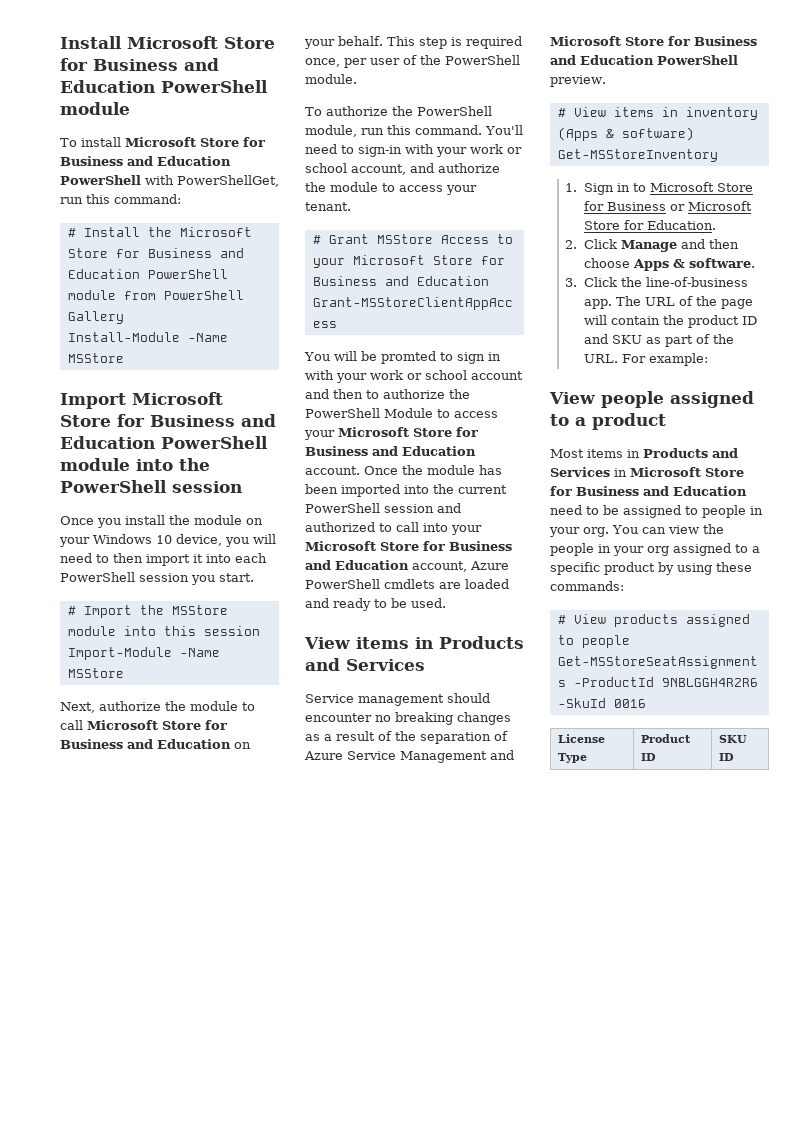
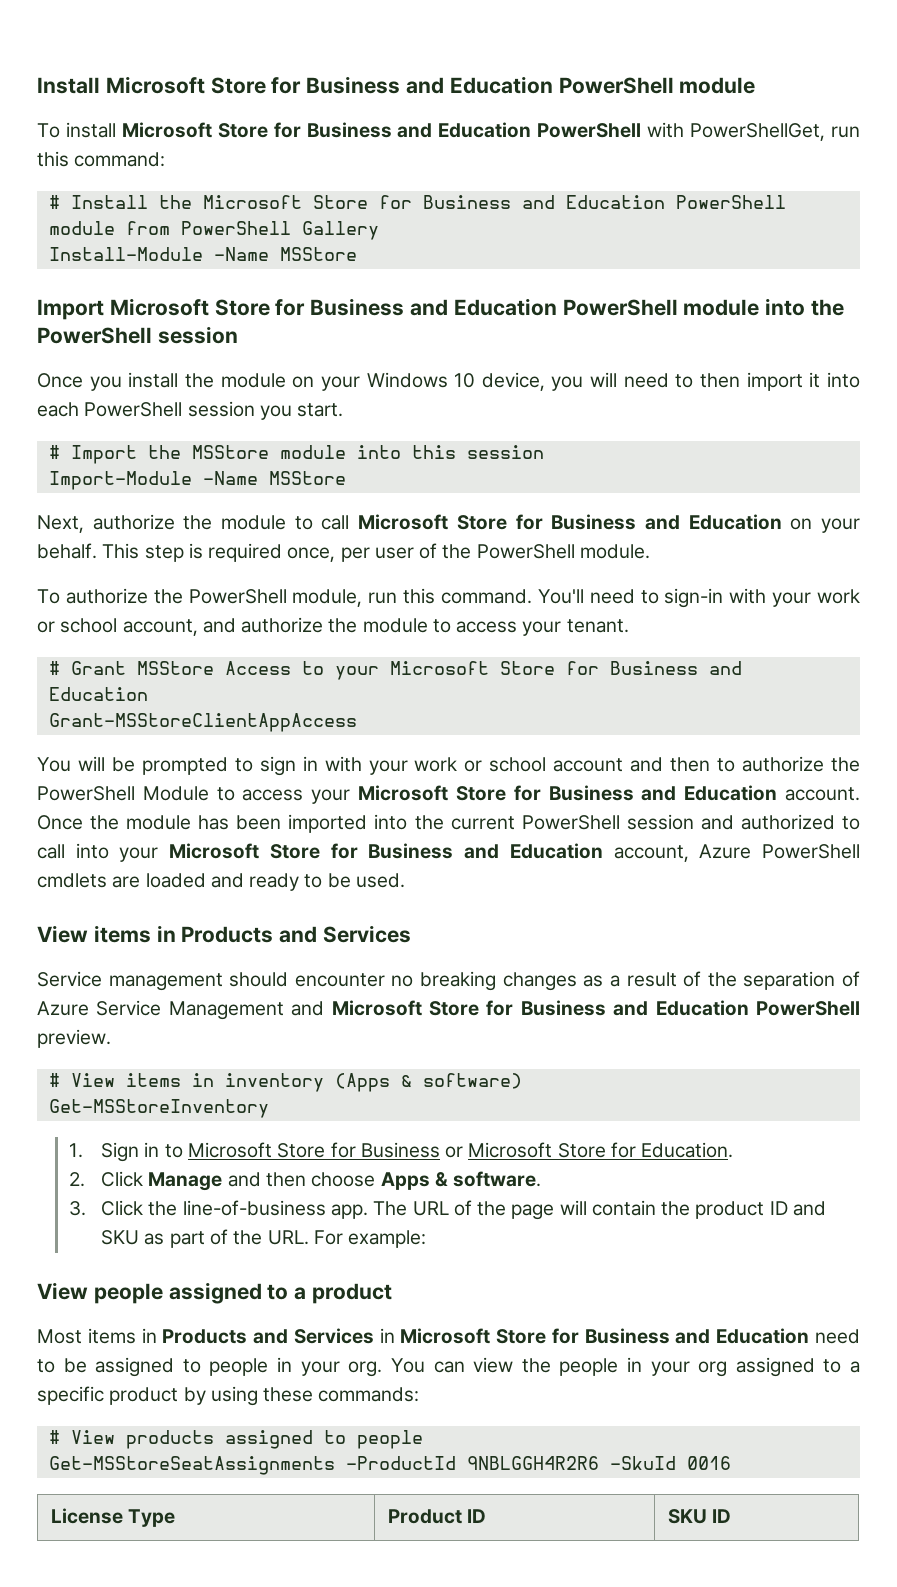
- You will be promted to sign in with your work or school account and then to authorize the PowerShell Module to access your Microsoft Store for Business and Education account.
+ You will be prompted to sign in with your work or school account and then to authorize the PowerShell Module to access your Microsoft Store for Business and Education account.

